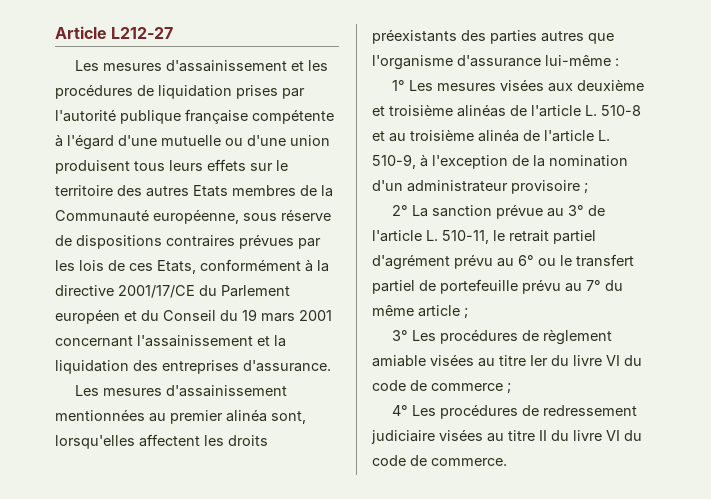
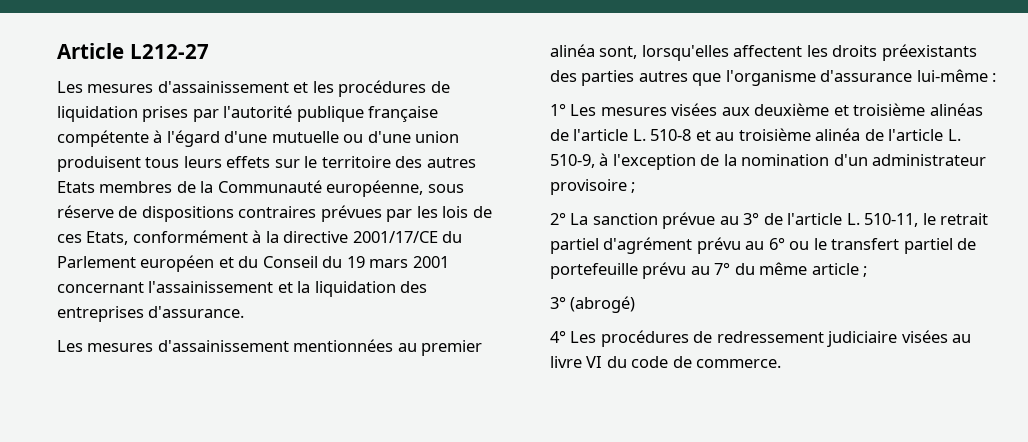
- 3° Les procédures de règlement amiable visées au titre Ier du livre VI du code de commerce ;
+ 3° (abrogé)
- 4° Les procédures de redressement judiciaire visées au titre II du livre VI du code de commerce.
+ 4° Les procédures de redressement judiciaire visées au livre VI du code de commerce.

